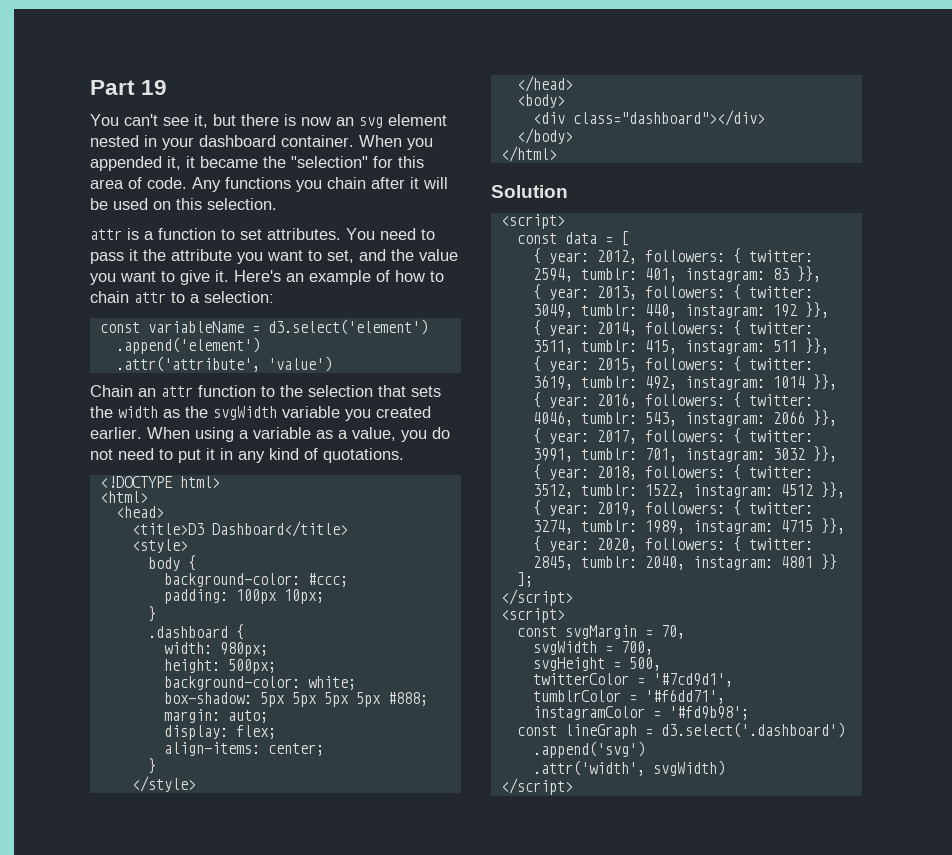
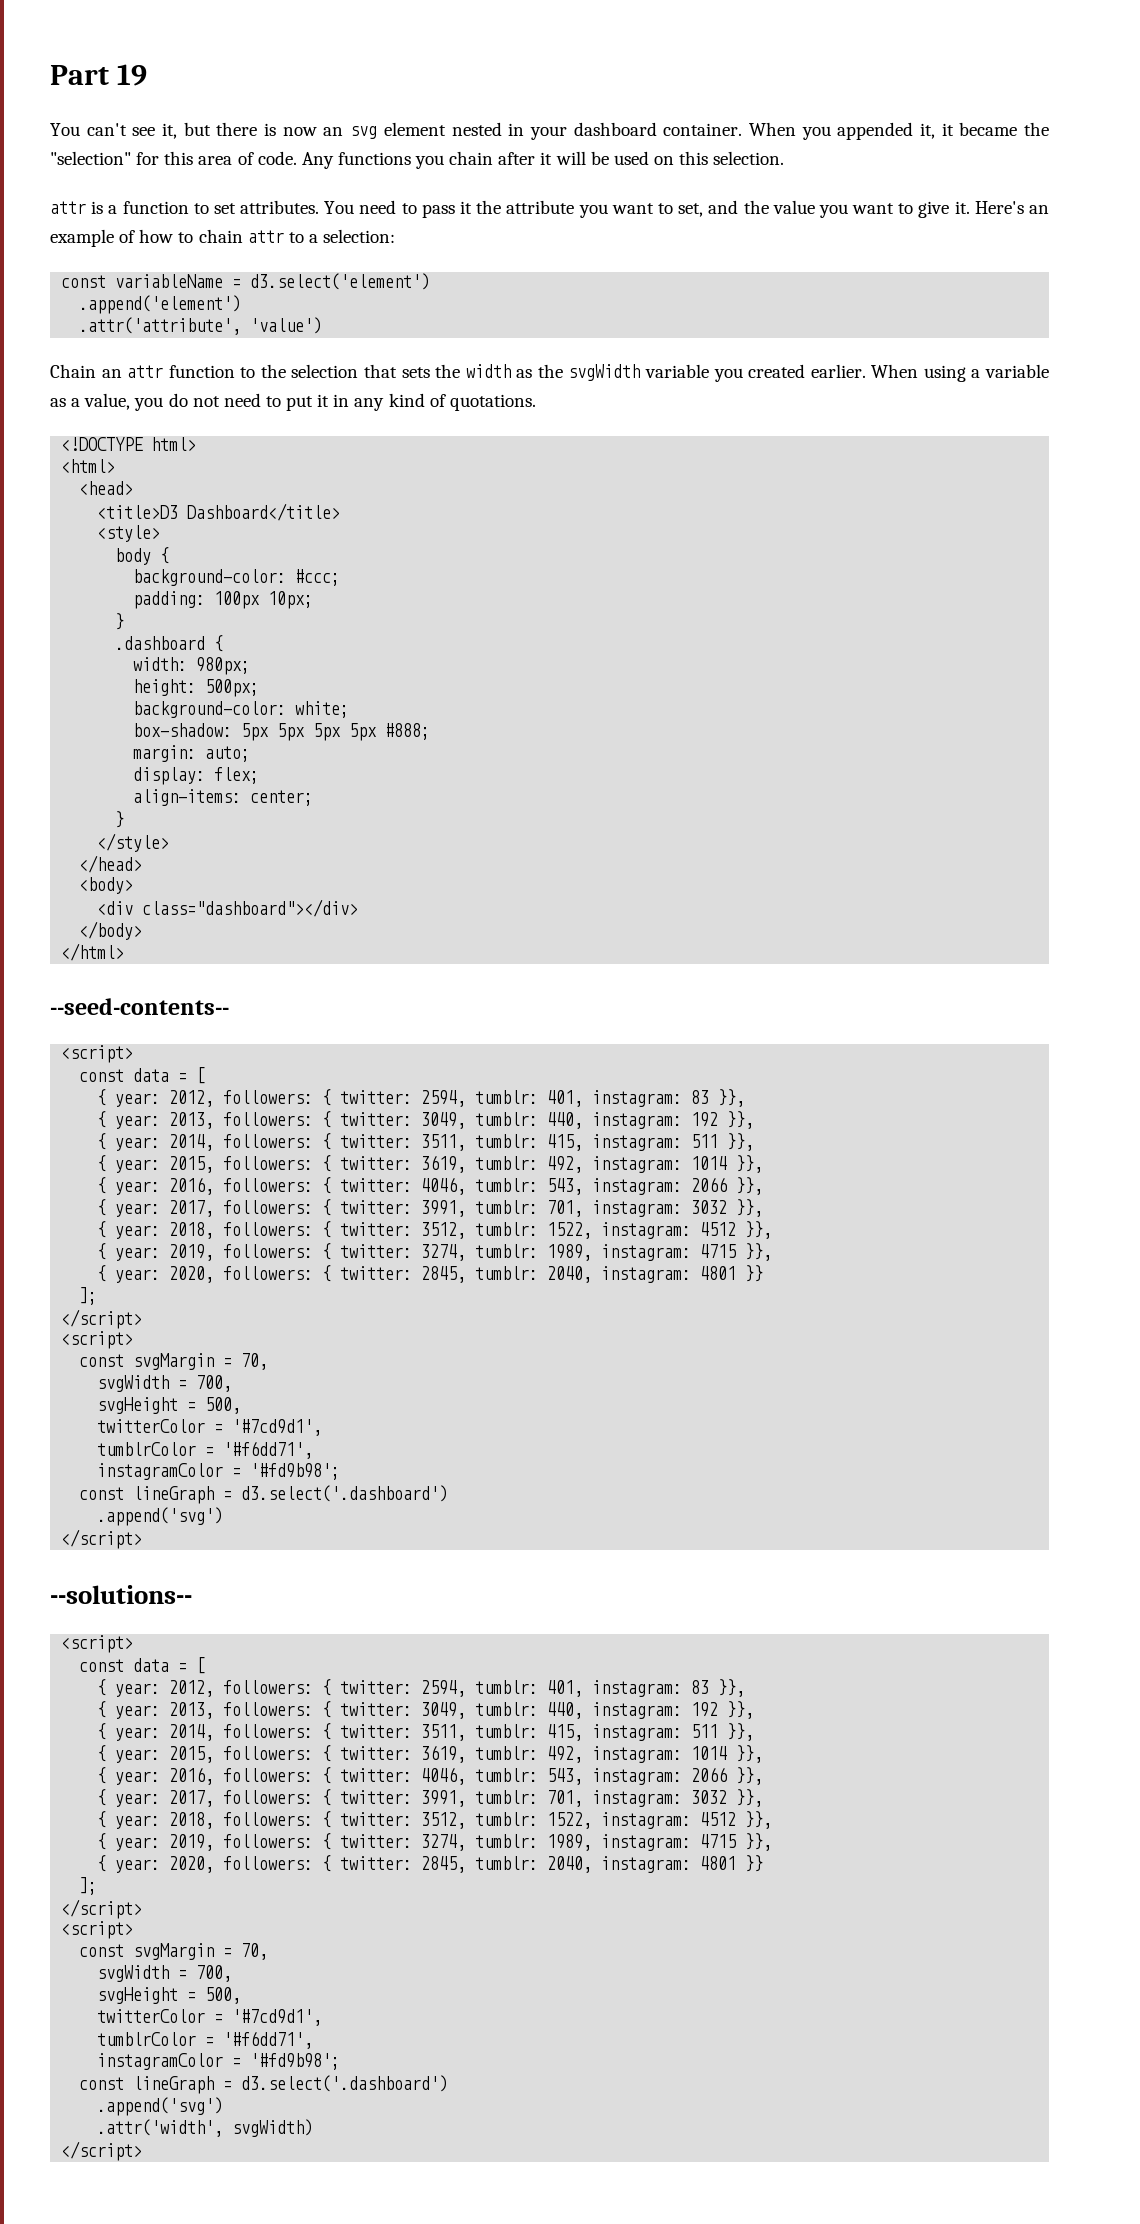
- Solution
+ --seed-contents--
+ <script>
+ const data = [
+ { year: 2012, followers: { twitter: 2594, tumblr: 401, instagram: 83 }},
+ { year: 2013, followers: { twitter: 3049, tumblr: 440, instagram: 192 }},
+ { year: 2014, followers: { twitter: 3511, tumblr: 415, instagram: 511 }},
+ { year: 2015, followers: { twitter: 3619, tumblr: 492, instagram: 1014 }},
+ { year: 2016, followers: { twitter: 4046, tumblr: 543, instagram: 2066 }},
+ { year: 2017, followers: { twitter: 3991, tumblr: 701, instagram: 3032 }},
+ { year: 2018, followers: { twitter: 3512, tumblr: 1522, instagram: 4512 }},
+ { year: 2019, followers: { twitter: 3274, tumblr: 1989, instagram: 4715 }},
+ { year: 2020, followers: { twitter: 2845, tumblr: 2040, instagram: 4801 }}
+ ];
+ </script>
+ <script>
+ const svgMargin = 70,
+ svgWidth = 700,
+ svgHeight = 500,
+ twitterColor = '#7cd9d1',
+ tumblrColor = '#f6dd71',
+ instagramColor = '#fd9b98';
+ const lineGraph = d3.select('.dashboard')
+ .append('svg')
+ </script>
+ --solutions--

